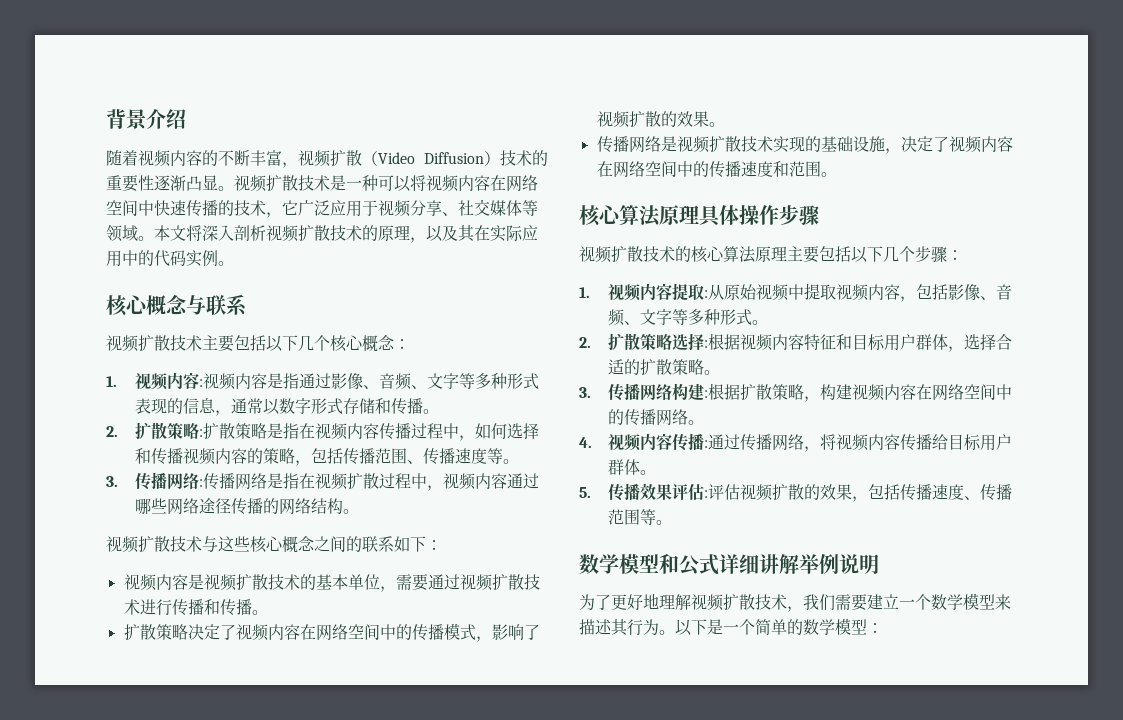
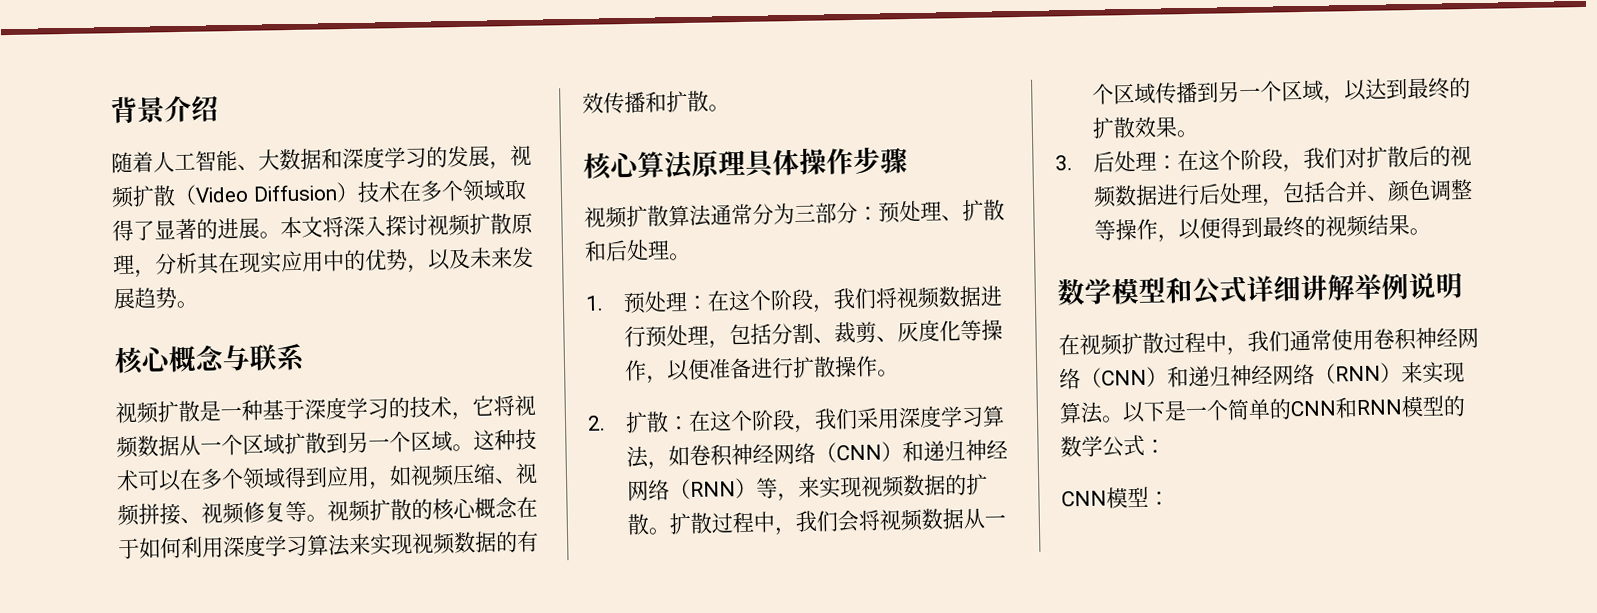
- 随着视频内容的不断丰富，视频扩散（Video Diffusion）技术的重要性逐渐凸显。视频扩散技术是一种可以将视频内容在网络空间中快速传播的技术，它广泛应用于视频分享、社交媒体等领域。
+ 随着人工智能、大数据和深度学习的发展，视频扩散（Video Diffusion）技术在多个领域取得了显著的进展。
- 本文将深入剖析视频扩散技术的原理，以及其在实际应用中的代码实例。
+ 本文将深入探讨视频扩散原理，分析其在现实应用中的优势，以及未来发展趋势。
- 视频扩散技术主要包括以下几个核心概念：
- 1.视频内容:视频内容是指通过影像、音频、文字等多种形式表现的信息，通常以数字形式存储和传播。
- 2.扩散策略:扩散策略是指在视频内容传播过程中，如何选择和传播视频内容的策略，包括传播范围、传播速度等。
- 3.传播网络:传播网络是指在视频扩散过程中，视频内容通过哪些网络途径传播的网络结构。
- 视频扩散技术与这些核心概念之间的联系如下：
- 视频内容是视频扩散技术的基本单位，需要通过视频扩散技术进行传播和传播。
- 扩散策略决定了视频内容在网络空间中的传播模式，影响了视频扩散的效果。
- 传播网络是视频扩散技术实现的基础设施，决定了视频内容在网络空间中的传播速度和范围。
+ 视频扩散是一种基于深度学习的技术，它将视频数据从一个区域扩散到另一个区域。这种技术可以在多个领域得到应用，如视频压缩、视频拼接、视频修复等。视频扩散的核心概念在于如何利用深度学习算法来实现视频数据的有效传播和扩散。
- 视频扩散技术的核心算法原理主要包括以下几个步骤：
- 1.视频内容提取:从原始视频中提取视频内容，包括影像、音频、文字等多种形式。
- 2.扩散策略选择:根据视频内容特征和目标用户群体，选择合适的扩散策略。
- 3.传播网络构建:根据扩散策略，构建视频内容在网络空间中的传播网络。
- 4.视频内容传播:通过传播网络，将视频内容传播给目标用户群体。
- 5.传播效果评估:评估视频扩散的效果，包括传播速度、传播范围等。
+ 视频扩散算法通常分为三部分：预处理、扩散和后处理。
+ 1.预处理：在这个阶段，我们将视频数据进行预处理，包括分割、裁剪、灰度化等操作，以便准备进行扩散操作。
+ 2.扩散：在这个阶段，我们采用深度学习算法，如卷积神经网络（CNN）和递归神经网络（RNN）等，来实现视频数据的扩散。扩散过程中，我们会将视频数据从一个区域传播到另一个区域，以达到最终的扩散效果。
+ 3.后处理：在这个阶段，我们对扩散后的视频数据进行后处理，包括合并、颜色调整等操作，以便得到最终的视频结果。
- 为了更好地理解视频扩散技术，我们需要建立一个数学模型来描述其行为。
+ 在视频扩散过程中，我们通常使用卷积神经网络（CNN）和递归神经网络（RNN）来实现算法。
- 以下是一个简单的数学模型：
+ 以下是一个简单的CNN和RNN模型的数学公式：
+ CNN模型：

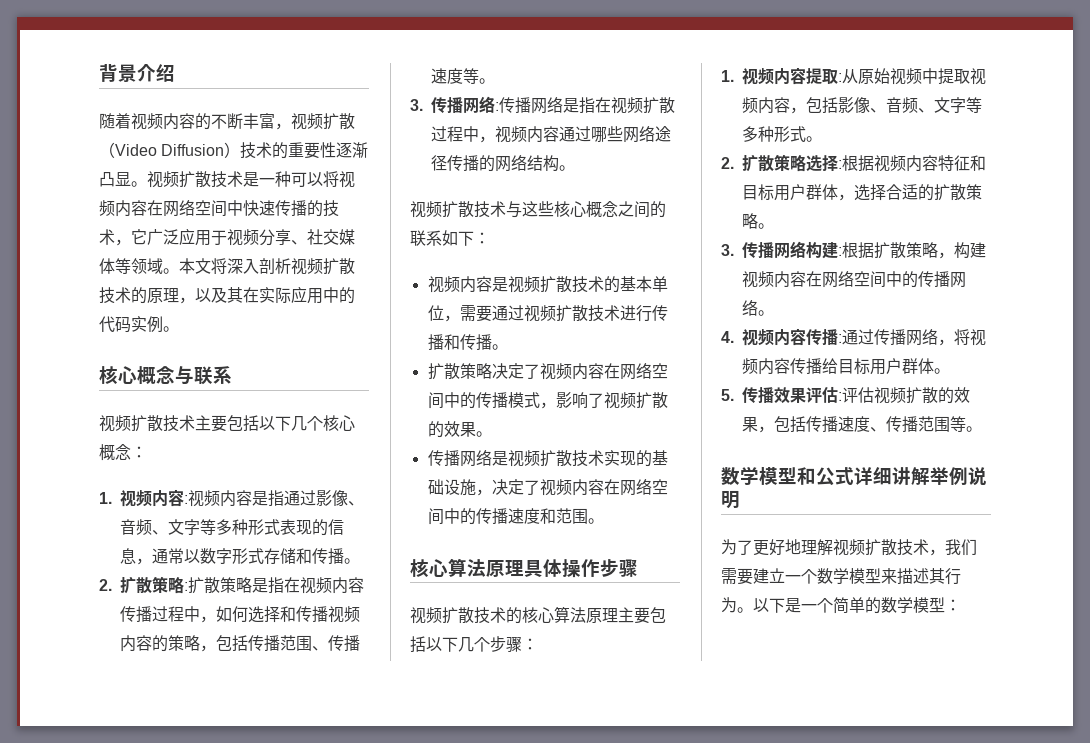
- 随着人工智能、大数据和深度学习的发展，视频扩散（Video Diffusion）技术在多个领域取得了显著的进展。
+ 随着视频内容的不断丰富，视频扩散（Video Diffusion）技术的重要性逐渐凸显。视频扩散技术是一种可以将视频内容在网络空间中快速传播的技术，它广泛应用于视频分享、社交媒体等领域。
- 本文将深入探讨视频扩散原理，分析其在现实应用中的优势，以及未来发展趋势。
+ 本文将深入剖析视频扩散技术的原理，以及其在实际应用中的代码实例。
- 视频扩散是一种基于深度学习的技术，它将视频数据从一个区域扩散到另一个区域。这种技术可以在多个领域得到应用，如视频压缩、视频拼接、视频修复等。视频扩散的核心概念在于如何利用深度学习算法来实现视频数据的有效传播和扩散。
+ 视频扩散技术主要包括以下几个核心概念：
+ 1.视频内容:视频内容是指通过影像、音频、文字等多种形式表现的信息，通常以数字形式存储和传播。
+ 2.扩散策略:扩散策略是指在视频内容传播过程中，如何选择和传播视频内容的策略，包括传播范围、传播速度等。
+ 3.传播网络:传播网络是指在视频扩散过程中，视频内容通过哪些网络途径传播的网络结构。
+ 视频扩散技术与这些核心概念之间的联系如下：
+ 视频内容是视频扩散技术的基本单位，需要通过视频扩散技术进行传播和传播。
+ 扩散策略决定了视频内容在网络空间中的传播模式，影响了视频扩散的效果。
+ 传播网络是视频扩散技术实现的基础设施，决定了视频内容在网络空间中的传播速度和范围。
- 视频扩散算法通常分为三部分：预处理、扩散和后处理。
- 1.预处理：在这个阶段，我们将视频数据进行预处理，包括分割、裁剪、灰度化等操作，以便准备进行扩散操作。
- 2.扩散：在这个阶段，我们采用深度学习算法，如卷积神经网络（CNN）和递归神经网络（RNN）等，来实现视频数据的扩散。扩散过程中，我们会将视频数据从一个区域传播到另一个区域，以达到最终的扩散效果。
- 3.后处理：在这个阶段，我们对扩散后的视频数据进行后处理，包括合并、颜色调整等操作，以便得到最终的视频结果。
+ 视频扩散技术的核心算法原理主要包括以下几个步骤：
+ 1.视频内容提取:从原始视频中提取视频内容，包括影像、音频、文字等多种形式。
+ 2.扩散策略选择:根据视频内容特征和目标用户群体，选择合适的扩散策略。
+ 3.传播网络构建:根据扩散策略，构建视频内容在网络空间中的传播网络。
+ 4.视频内容传播:通过传播网络，将视频内容传播给目标用户群体。
+ 5.传播效果评估:评估视频扩散的效果，包括传播速度、传播范围等。
- 在视频扩散过程中，我们通常使用卷积神经网络（CNN）和递归神经网络（RNN）来实现算法。
+ 为了更好地理解视频扩散技术，我们需要建立一个数学模型来描述其行为。
- 以下是一个简单的CNN和RNN模型的数学公式：
- CNN模型：
+ 以下是一个简单的数学模型：

